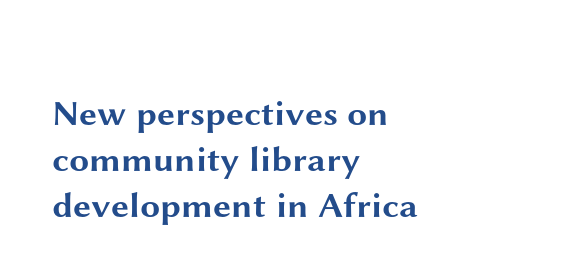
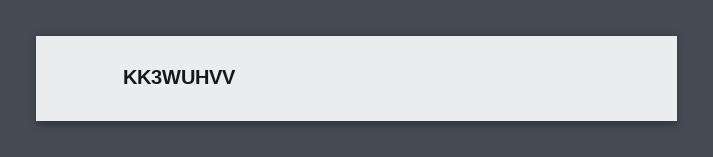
- New perspectives on community library development in Africa
+ KK3WUHVV

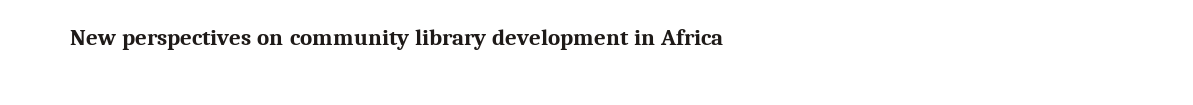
- KK3WUHVV
+ New perspectives on community library development in Africa

